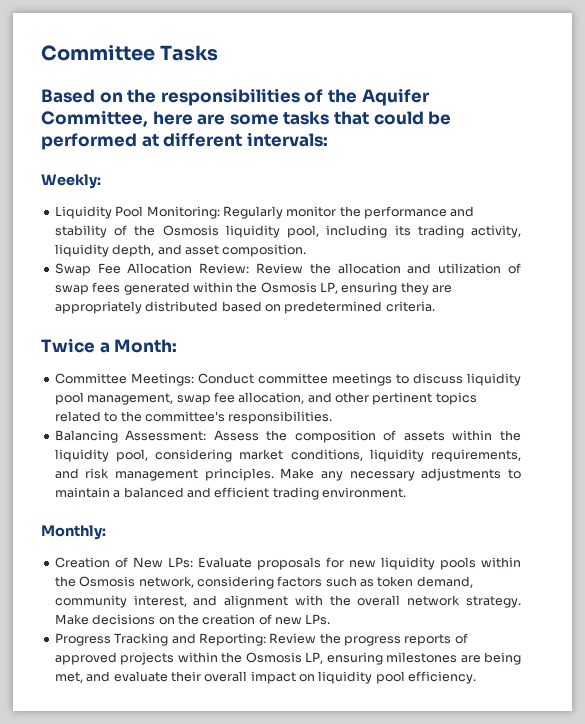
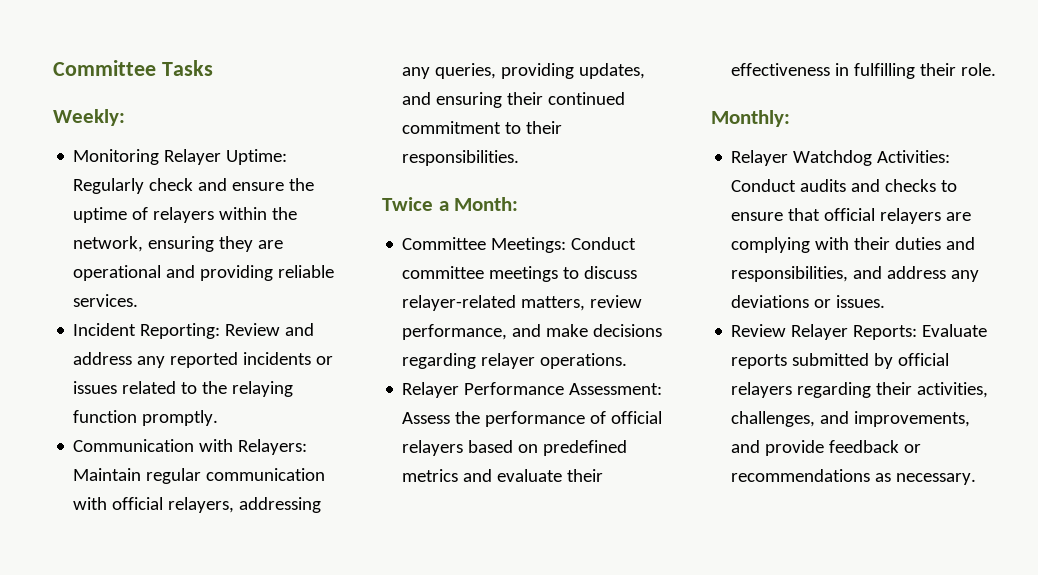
- Based on the responsibilities of the Aquifer Committee, here are some tasks that could be performed at different intervals:
  Weekly:
- Liquidity Pool Monitoring: Regularly monitor the performance and stability of the Osmosis liquidity pool, including its trading activity, liquidity depth, and asset composition.
- Swap Fee Allocation Review: Review the allocation and utilization of swap fees generated within the Osmosis LP, ensuring they are appropriately distributed based on predetermined criteria.
+ Monitoring Relayer Uptime: Regularly check and ensure the uptime of relayers within the network, ensuring they are operational and providing reliable services.
+ Incident Reporting: Review and address any reported incidents or issues related to the relaying function promptly.
+ Communication with Relayers: Maintain regular communication with official relayers, addressing any queries, providing updates, and ensuring their continued commitment to their responsibilities.
- Committee Meetings: Conduct committee meetings to discuss liquidity pool management, swap fee allocation, and other pertinent topics related to the committee's responsibilities.
- Balancing Assessment: Assess the composition of assets within the liquidity pool, considering market conditions, liquidity requirements, and risk management principles. Make any necessary adjustments to maintain a balanced and efficient trading environment.
+ Committee Meetings: Conduct committee meetings to discuss relayer-related matters, review performance, and make decisions regarding relayer operations.
+ Relayer Performance Assessment: Assess the performance of official relayers based on predefined metrics and evaluate their effectiveness in fulfilling their role.
  Monthly:
- Creation of New LPs: Evaluate proposals for new liquidity pools within the Osmosis network, considering factors such as token demand, community interest, and alignment with the overall network strategy. Make decisions on the creation of new LPs.
- Progress Tracking and Reporting: Review the progress reports of approved projects within the Osmosis LP, ensuring milestones are being met, and evaluate their overall impact on liquidity pool efficiency.
+ Relayer Watchdog Activities: Conduct audits and checks to ensure that official relayers are complying with their duties and responsibilities, and address any deviations or issues.
+ Review Relayer Reports: Evaluate reports submitted by official relayers regarding their activities, challenges, and improvements, and provide feedback or recommendations as necessary.

